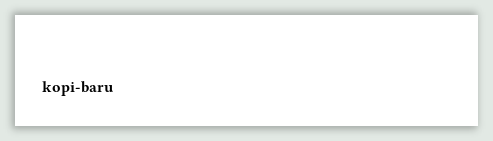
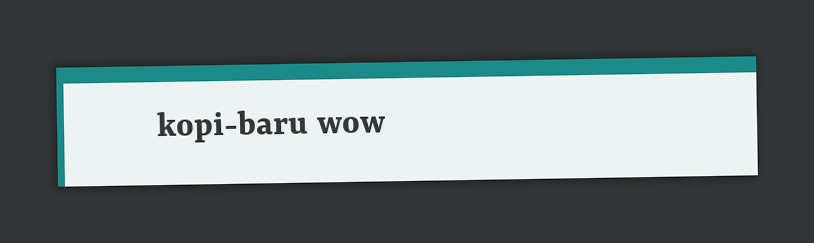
- kopi-baru
+ kopi-baru wow

